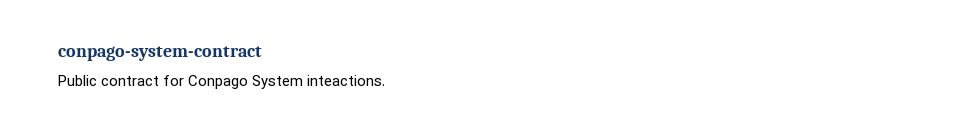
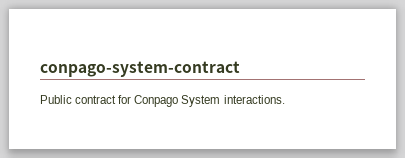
- Public contract for Conpago System inteactions.
+ Public contract for Conpago System interactions.

